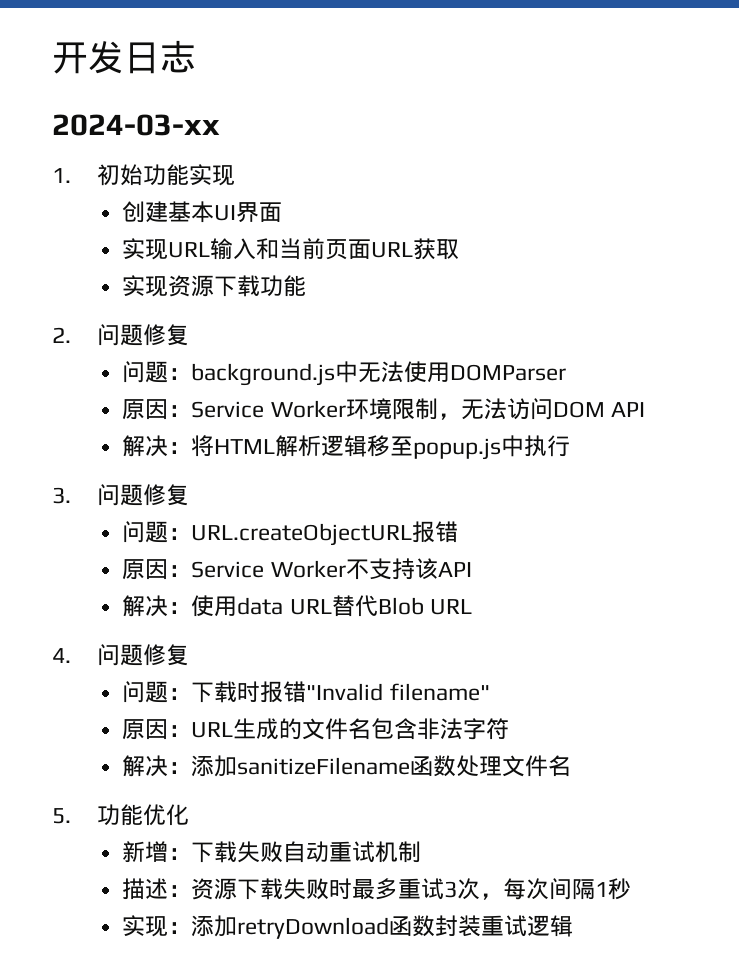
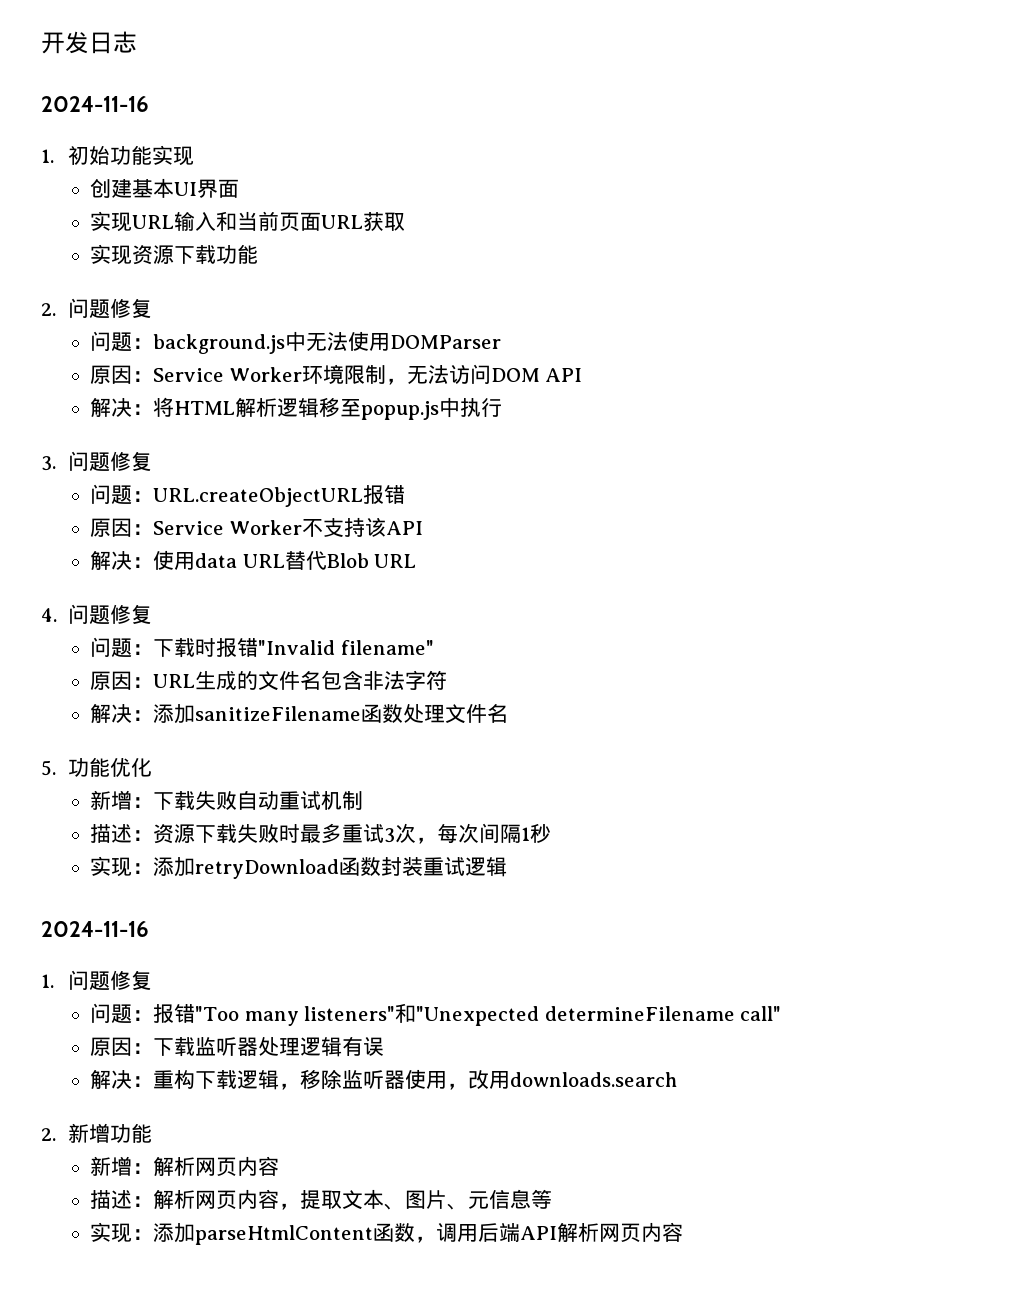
  开发日志
- 2024-03-xx
+ 2024-11-16
  实现：添加retryDownload函数封装重试逻辑
+ 2024-11-16
+ 1.问题修复
+ 问题：报错"Too many listeners"和"Unexpected determineFilename call"
+ 原因：下载监听器处理逻辑有误
+ 解决：重构下载逻辑，移除监听器使用，改用downloads.search
+ 2.新增功能
+ 新增：解析网页内容
+ 描述：解析网页内容，提取文本、图片、元信息等
+ 实现：添加parseHtmlContent函数，调用后端API解析网页内容

